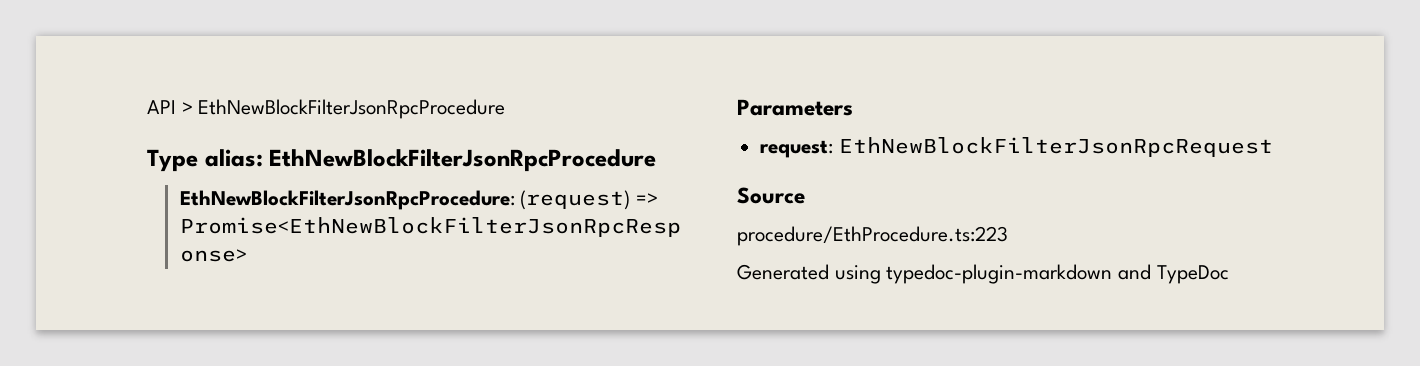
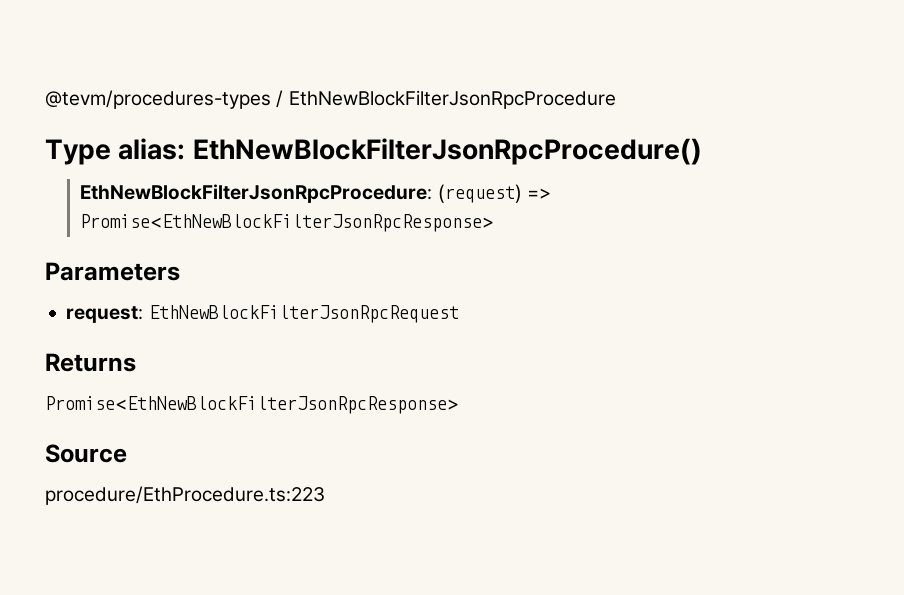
- API > EthNewBlockFilterJsonRpcProcedure
+ @tevm/procedures-types / EthNewBlockFilterJsonRpcProcedure
- Type alias: EthNewBlockFilterJsonRpcProcedure
+ Type alias: EthNewBlockFilterJsonRpcProcedure()
+ Returns
+ Promise<EthNewBlockFilterJsonRpcResponse>
- Generated using typedoc-plugin-markdown and TypeDoc

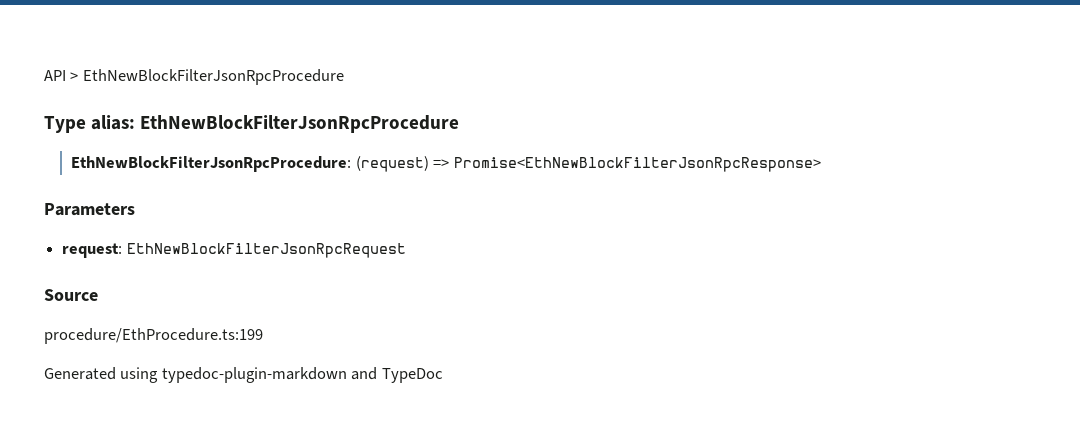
- @tevm/procedures-types / EthNewBlockFilterJsonRpcProcedure
+ API > EthNewBlockFilterJsonRpcProcedure
- Type alias: EthNewBlockFilterJsonRpcProcedure()
+ Type alias: EthNewBlockFilterJsonRpcProcedure
- Returns
- Promise<EthNewBlockFilterJsonRpcResponse>
- procedure/EthProcedure.ts:223
+ procedure/EthProcedure.ts:199
+ Generated using typedoc-plugin-markdown and TypeDoc

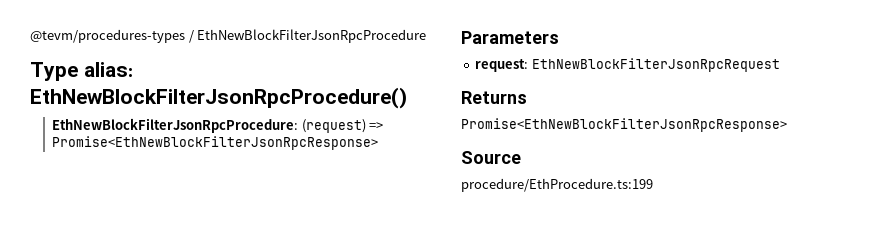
- API > EthNewBlockFilterJsonRpcProcedure
+ @tevm/procedures-types / EthNewBlockFilterJsonRpcProcedure
- Type alias: EthNewBlockFilterJsonRpcProcedure
+ Type alias: EthNewBlockFilterJsonRpcProcedure()
+ Returns
+ Promise<EthNewBlockFilterJsonRpcResponse>
- Generated using typedoc-plugin-markdown and TypeDoc

